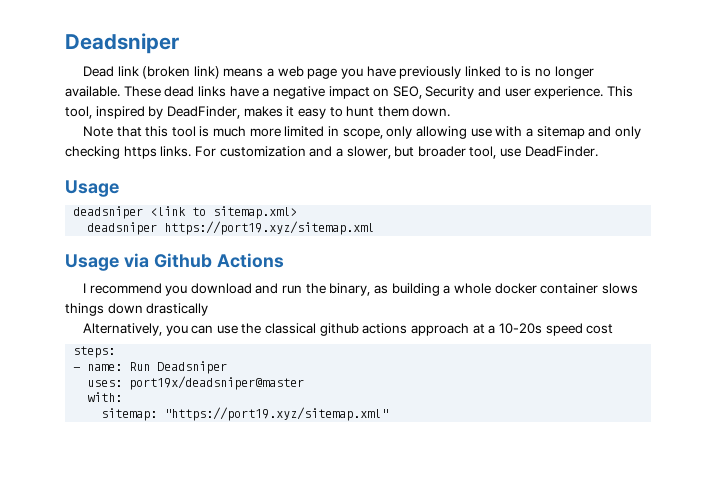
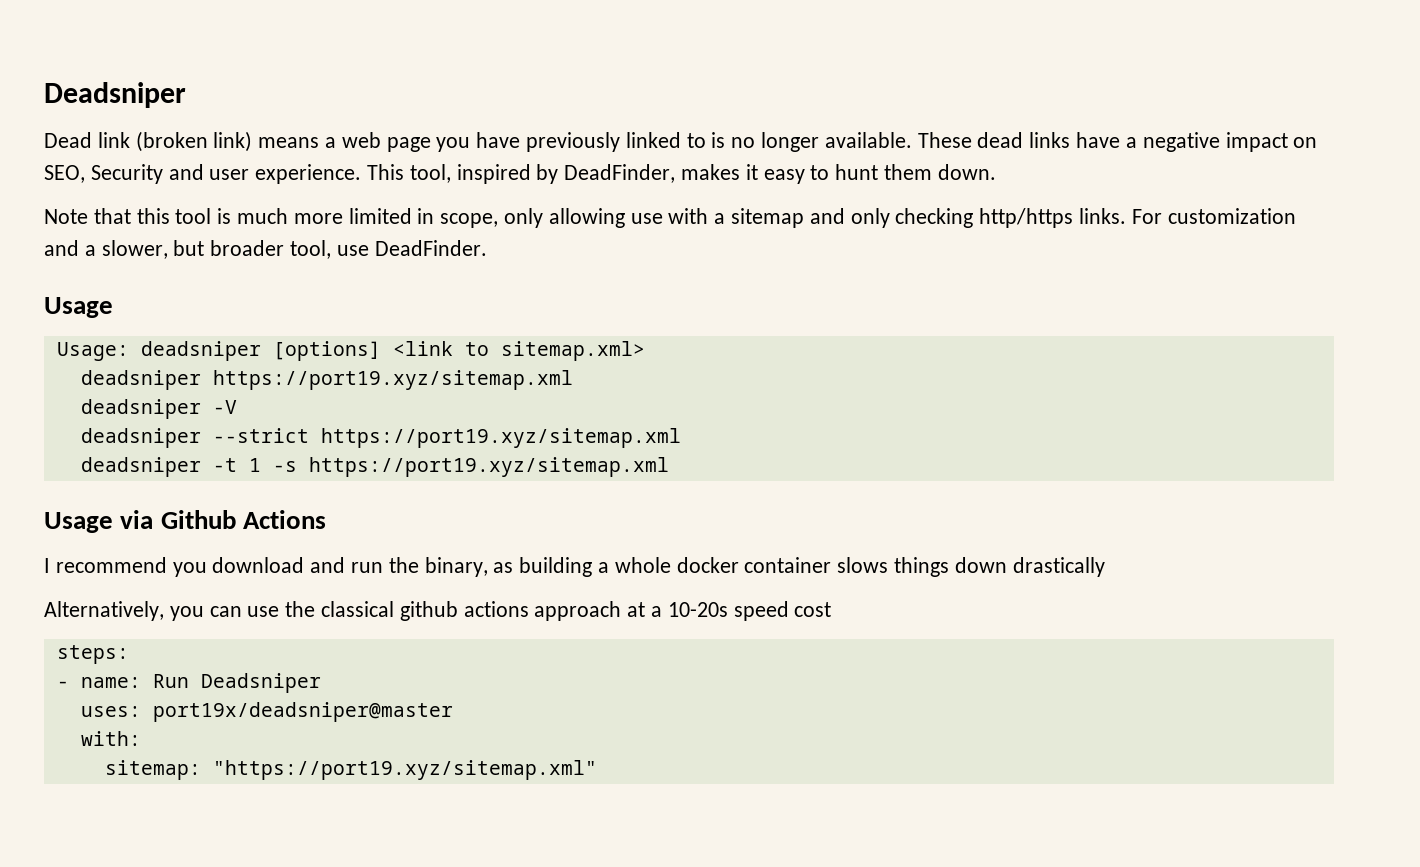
- Note that this tool is much more limited in scope, only allowing use with a sitemap and only checking https links.
+ Note that this tool is much more limited in scope, only allowing use with a sitemap and only checking http/https links.
- deadsniper <link to sitemap.xml>
+ Usage: deadsniper [options] <link to sitemap.xml>
+ deadsniper -V
+ deadsniper --strict https://port19.xyz/sitemap.xml
+ deadsniper -t 1 -s https://port19.xyz/sitemap.xml

